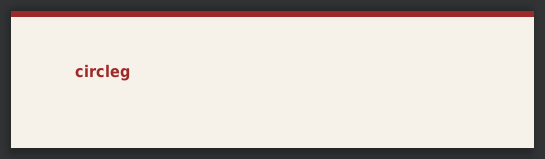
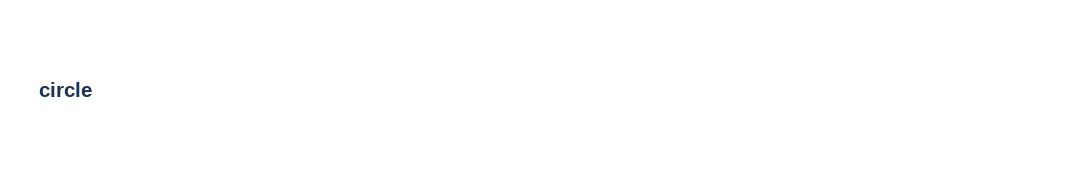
- circleg
+ circle

